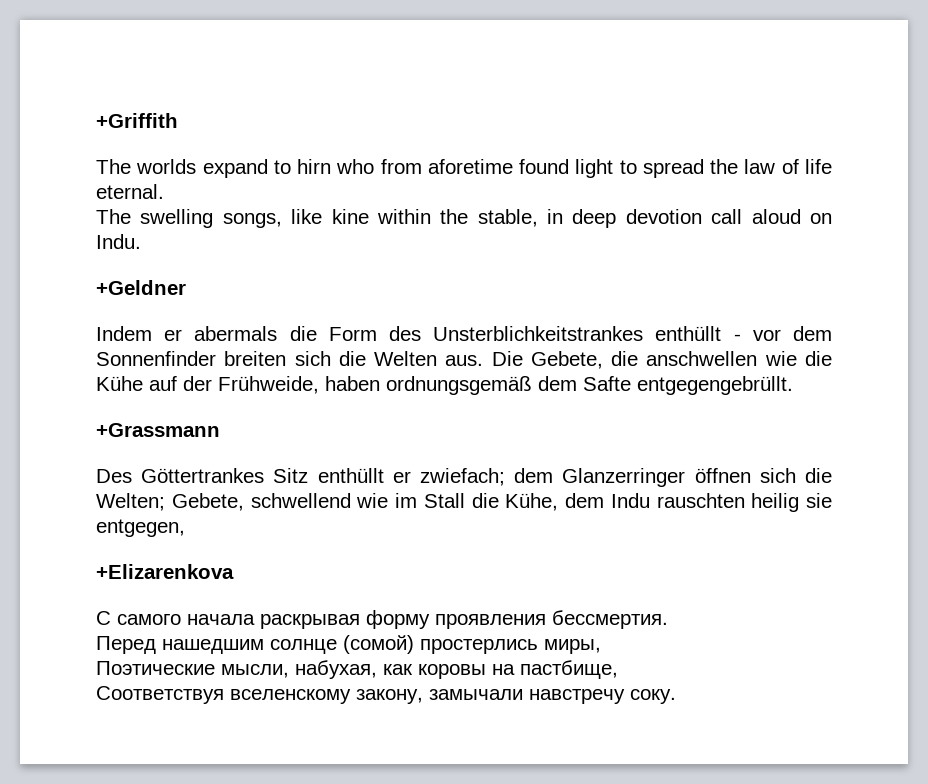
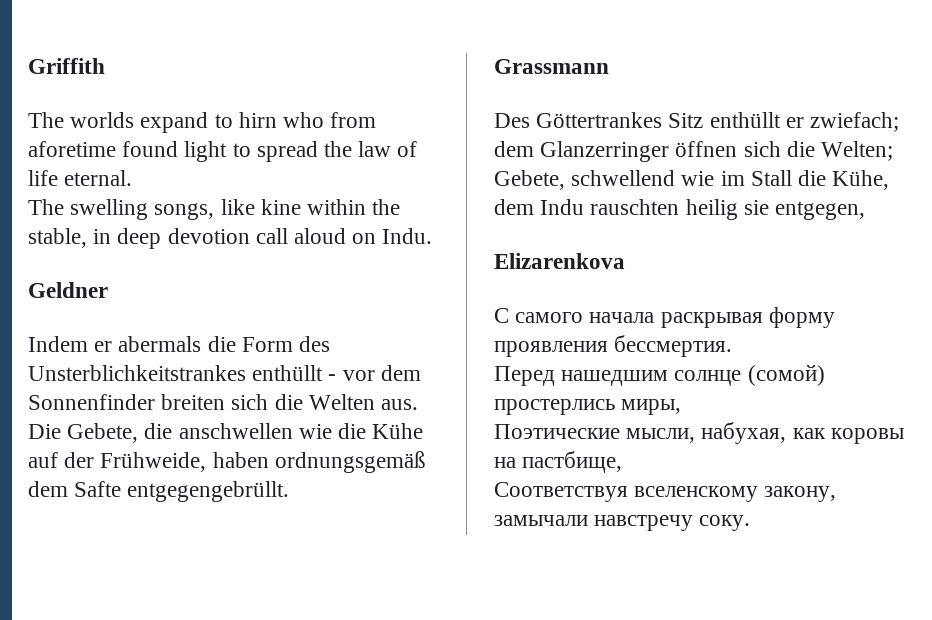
- +Griffith
+ Griffith
- +Geldner
+ Geldner
- +Grassmann
+ Grassmann
- +Elizarenkova
+ Elizarenkova

